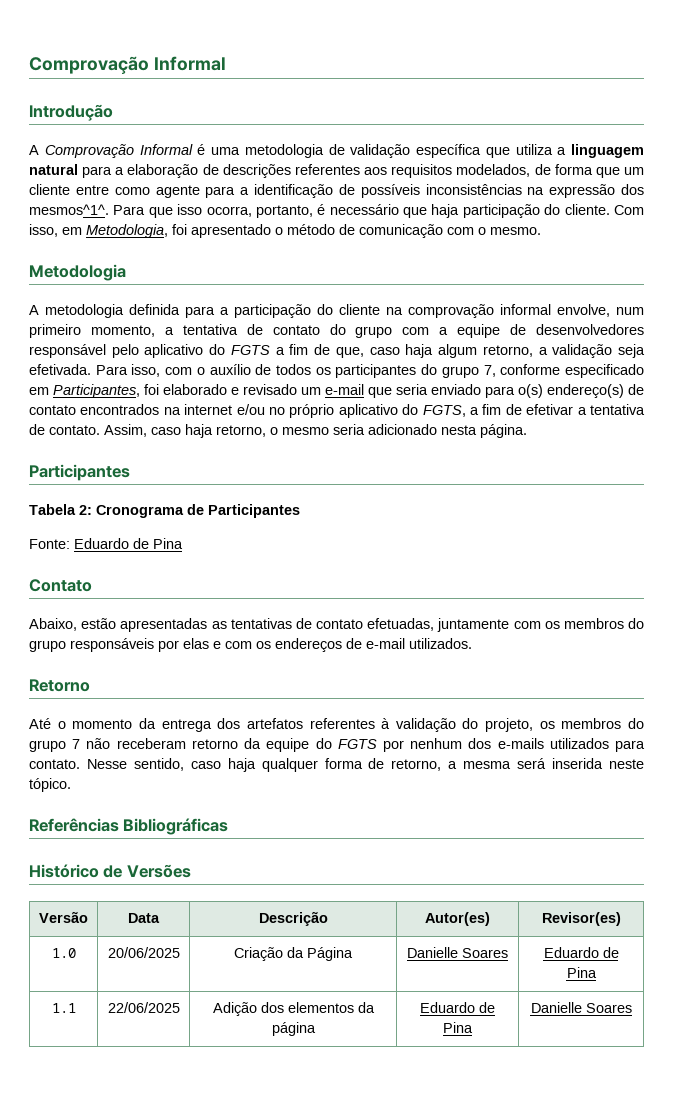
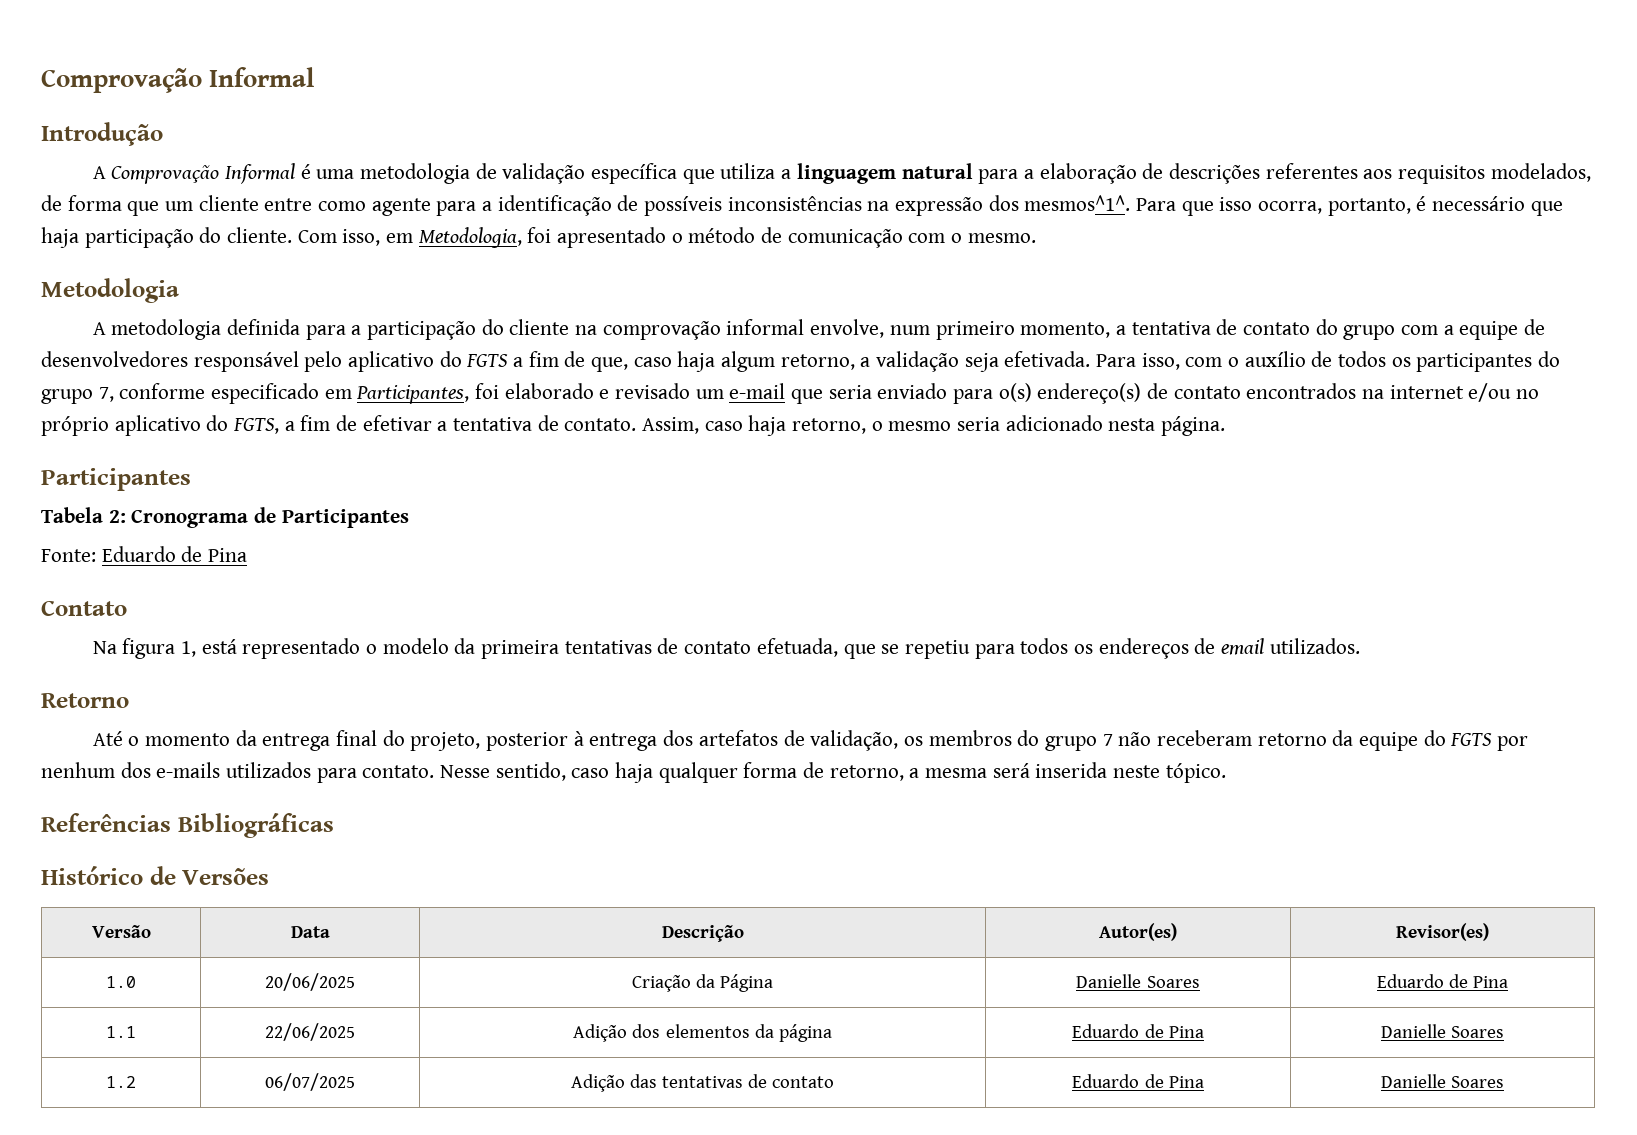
- Abaixo, estão apresentadas as tentativas de contato efetuadas, juntamente com os membros do grupo responsáveis por elas e com os endereços de e-mail utilizados.
+ Na figura 1, está representado o modelo da primeira tentativas de contato efetuada, que se repetiu para todos os endereços de email utilizados.
- Até o momento da entrega dos artefatos referentes à validação do projeto, os membros do grupo 7 não receberam retorno da equipe do FGTS por nenhum dos e-mails utilizados para contato.
+ Até o momento da entrega final do projeto, posterior à entrega dos artefatos de validação, os membros do grupo 7 não receberam retorno da equipe do FGTS por nenhum dos e-mails utilizados para contato.
+ 1.2 | 06/07/2025 | Adição das tentativas de contato | Eduardo de Pina | Danielle Soares

